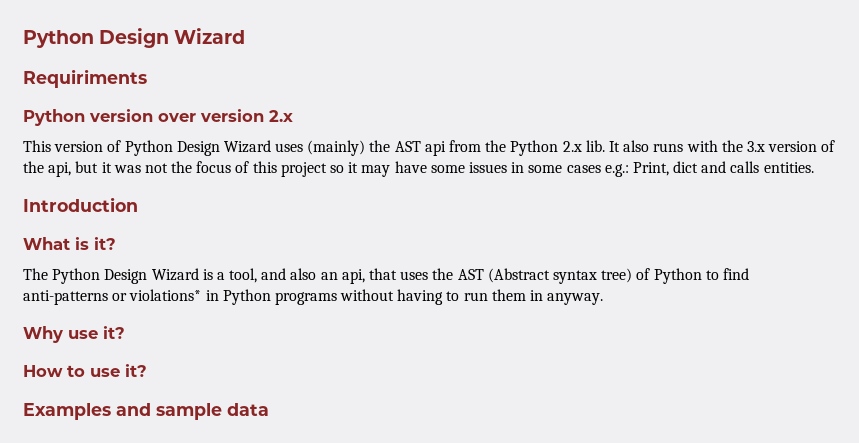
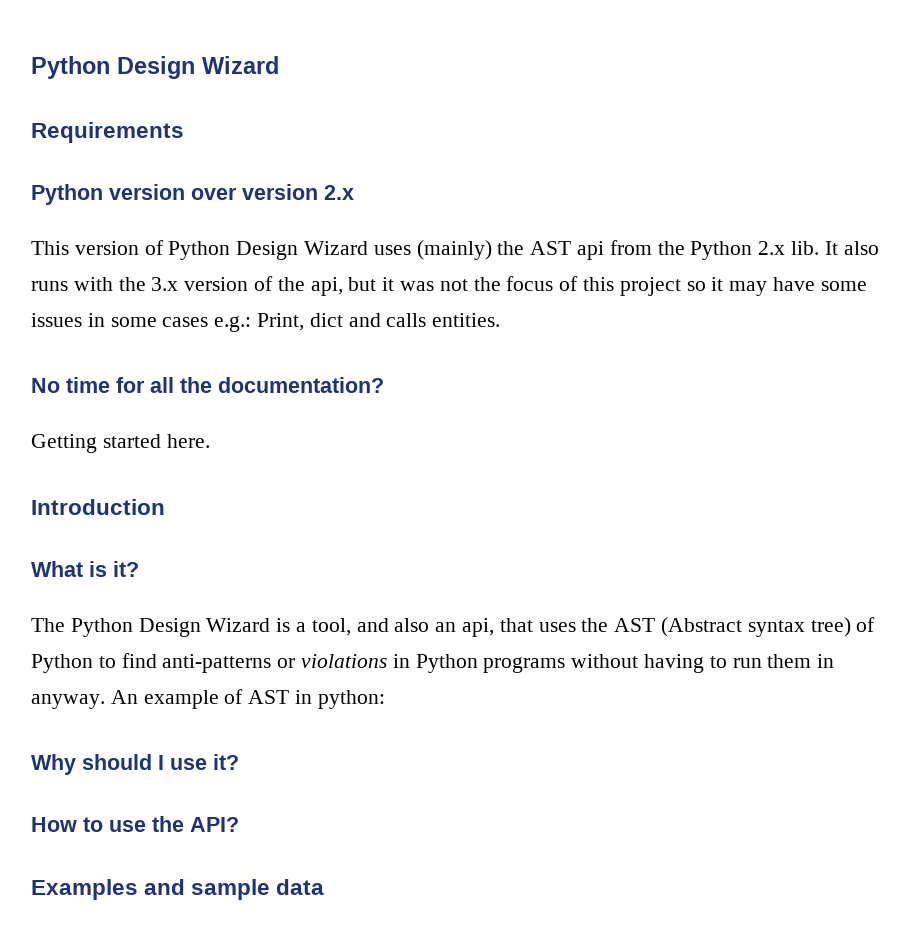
- Requiriments
+ Requirements
+ No time for all the documentation?
+ Getting started here.
- The Python Design Wizard is a tool, and also an api, that uses the AST (Abstract syntax tree) of Python to find anti-patterns or violations* in Python programs without having to run them in anyway.
+ The Python Design Wizard is a tool, and also an api, that uses the AST (Abstract syntax tree) of Python to find anti-patterns or violations in Python programs without having to run them in anyway. An example of AST in python:
- Why use it?
+ Why should I use it?
- How to use it?
+ How to use the API?

